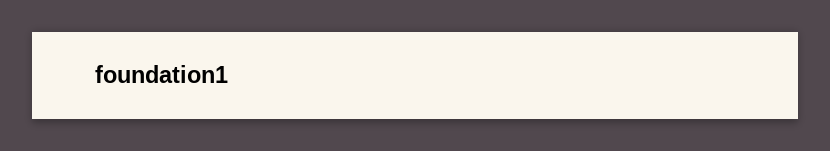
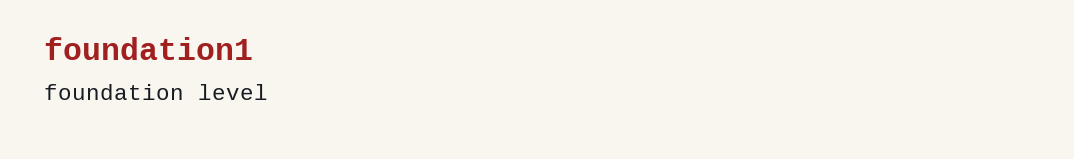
+ foundation level

